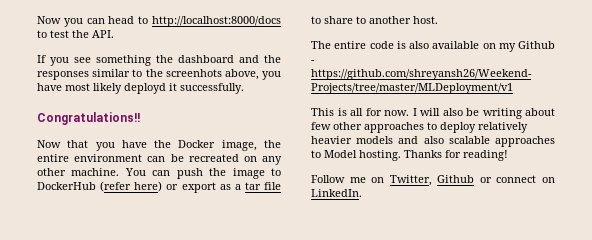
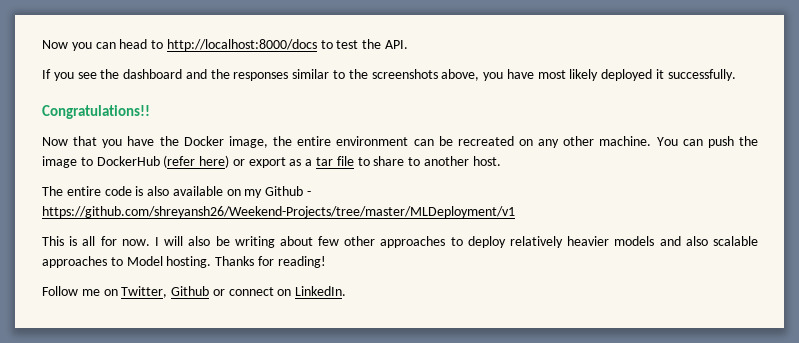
- If you see something the dashboard and the responses similar to the screenhots above, you have most likely deployd it successfully.
+ If you see the dashboard and the responses similar to the screenshots above, you have most likely deployed it successfully.

